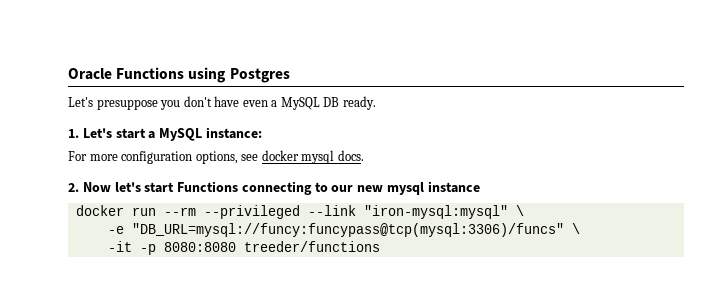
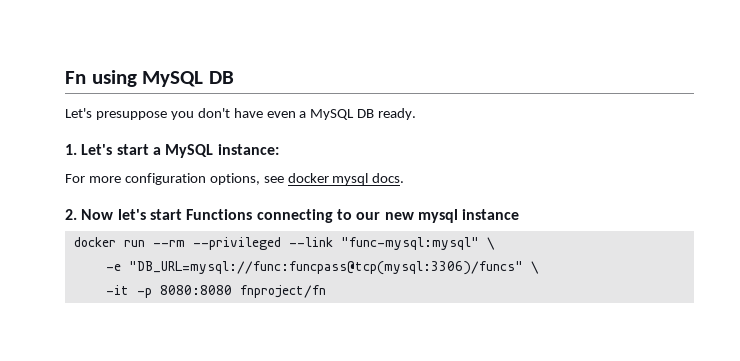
- Oracle Functions using Postgres
+ Fn using MySQL DB
- docker run --rm --privileged --link "iron-mysql:mysql" \
+ docker run --rm --privileged --link "func-mysql:mysql" \
- -e "DB_URL=mysql://funcy:funcypass@tcp(mysql:3306)/funcs" \
+ -e "DB_URL=mysql://func:funcpass@tcp(mysql:3306)/funcs" \
- -it -p 8080:8080 treeder/functions
+ -it -p 8080:8080 fnproject/fn

